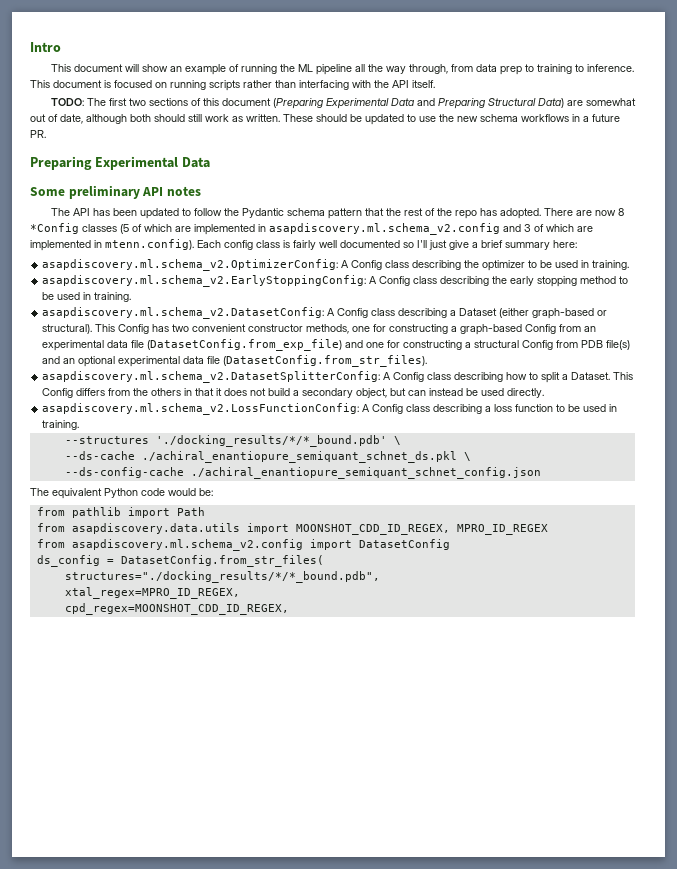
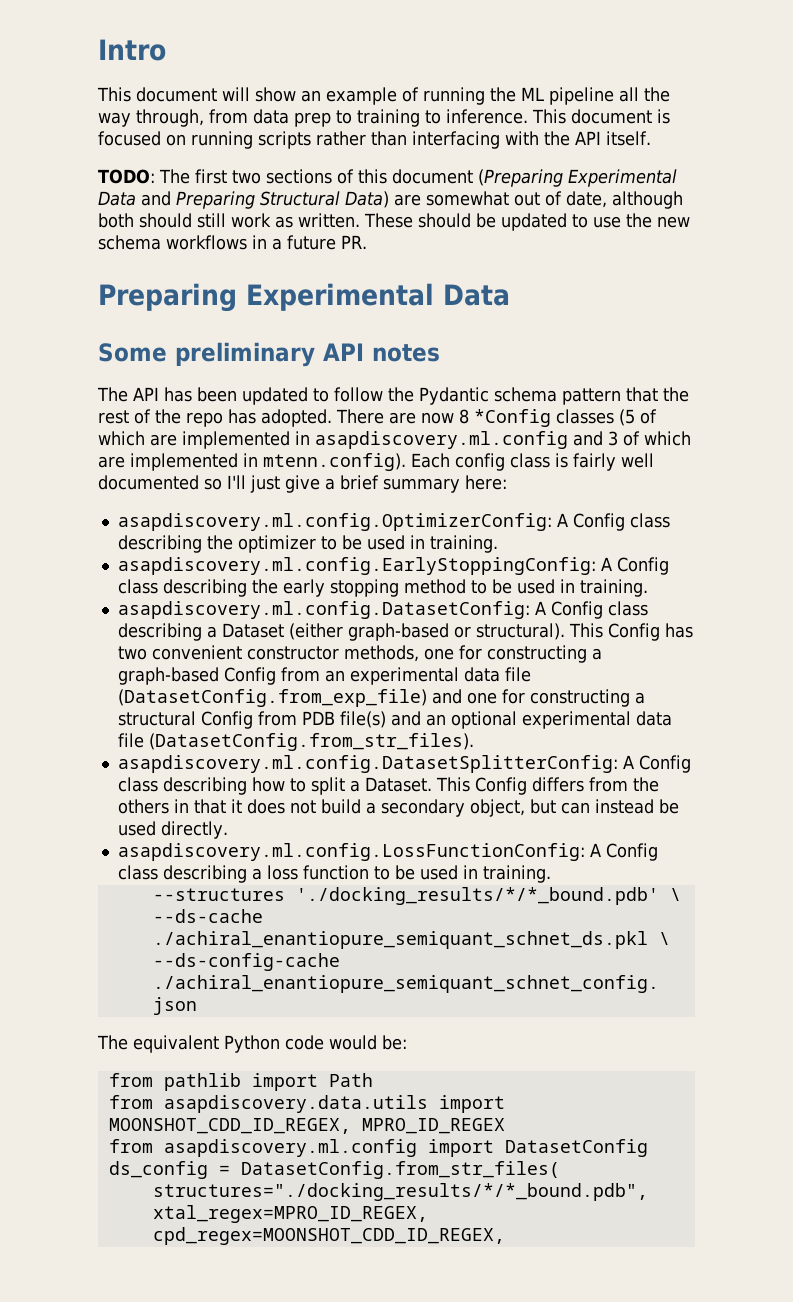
- There are now 8 *Config classes (5 of which are implemented in asapdiscovery.ml.schema_v2.config and 3 of which are implemented in mtenn.config). Each config class is fairly well documented so I'll just give a brief summary here:
+ There are now 8 *Config classes (5 of which are implemented in asapdiscovery.ml.config and 3 of which are implemented in mtenn.config). Each config class is fairly well documented so I'll just give a brief summary here:
- asapdiscovery.ml.schema_v2.OptimizerConfig: A Config class describing the optimizer to be used in training.
+ asapdiscovery.ml.config.OptimizerConfig: A Config class describing the optimizer to be used in training.
- asapdiscovery.ml.schema_v2.EarlyStoppingConfig: A Config class describing the early stopping method to be used in training.
+ asapdiscovery.ml.config.EarlyStoppingConfig: A Config class describing the early stopping method to be used in training.
- asapdiscovery.ml.schema_v2.DatasetConfig: A Config class describing a Dataset (either graph-based or structural).
+ asapdiscovery.ml.config.DatasetConfig: A Config class describing a Dataset (either graph-based or structural).
- asapdiscovery.ml.schema_v2.DatasetSplitterConfig: A Config class describing how to split a Dataset.
+ asapdiscovery.ml.config.DatasetSplitterConfig: A Config class describing how to split a Dataset.
- asapdiscovery.ml.schema_v2.LossFunctionConfig: A Config class describing a loss function to be used in training.
+ asapdiscovery.ml.config.LossFunctionConfig: A Config class describing a loss function to be used in training.
- from asapdiscovery.ml.schema_v2.config import DatasetConfig
+ from asapdiscovery.ml.config import DatasetConfig

